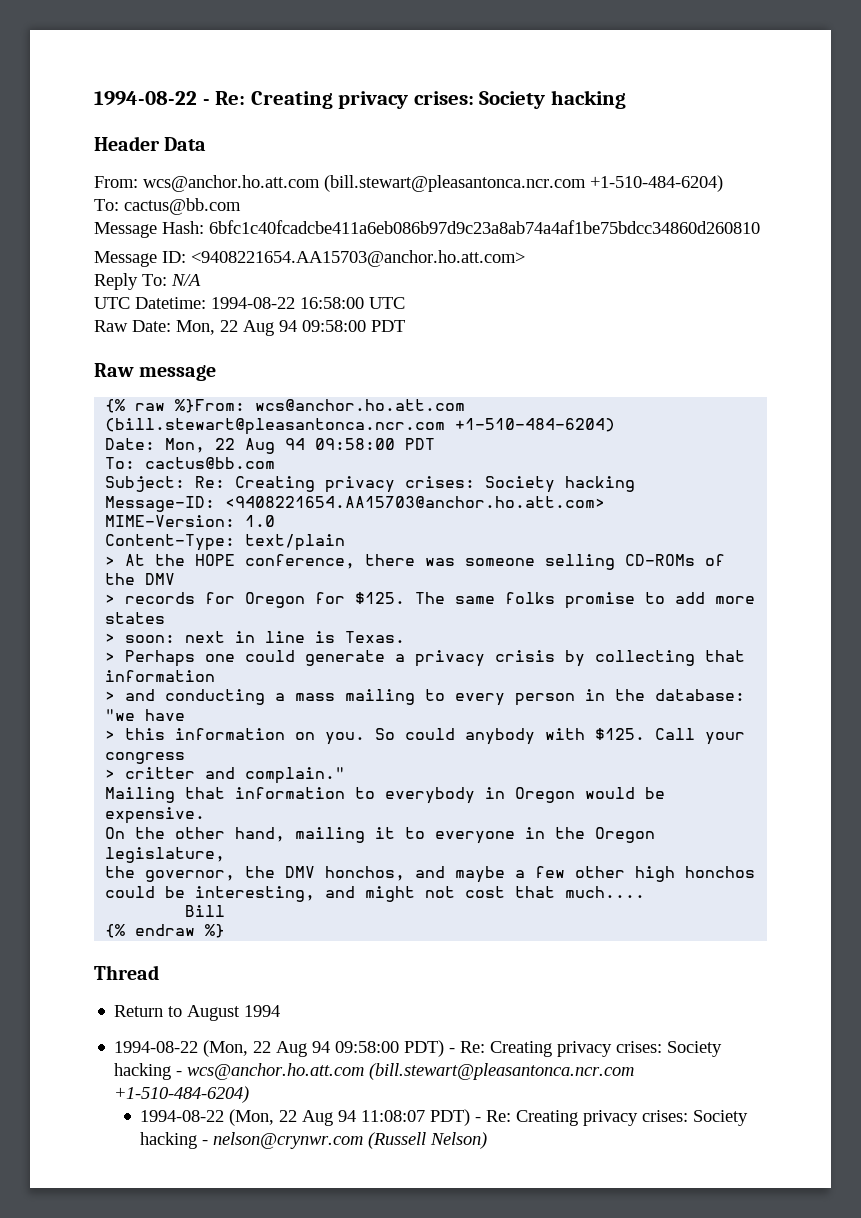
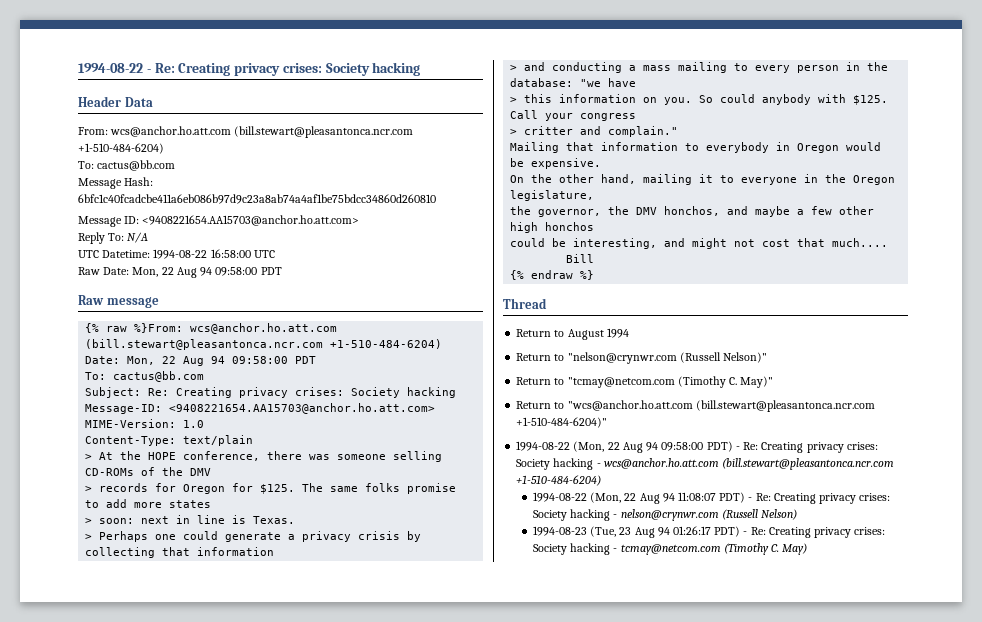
+ Return to "nelson@crynwr.com (Russell Nelson)"
+ Return to "tcmay@netcom.com (Timothy C. May)"
+ Return to "wcs@anchor.ho.att.com (bill.stewart@pleasantonca.ncr.com +1-510-484-6204)"
+ 1994-08-23 (Tue, 23 Aug 94 01:26:17 PDT) - Re: Creating privacy crises: Society hacking - tcmay@netcom.com (Timothy C. May)

